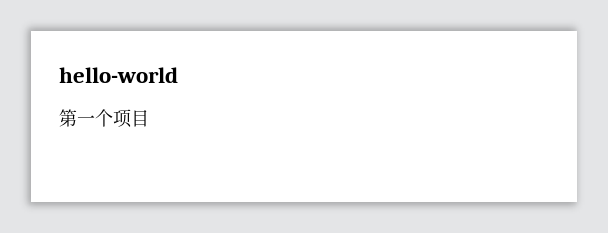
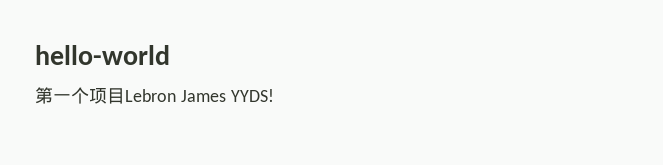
- 第一个项目
+ 第一个项目Lebron James YYDS!

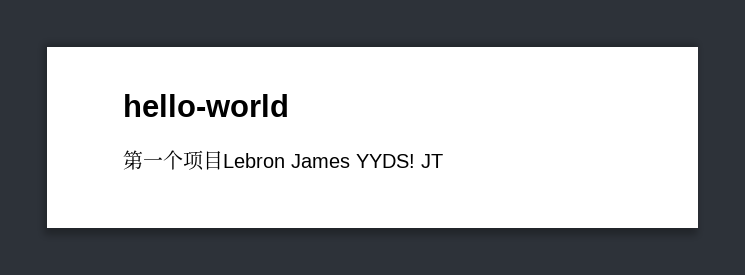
+ JT

